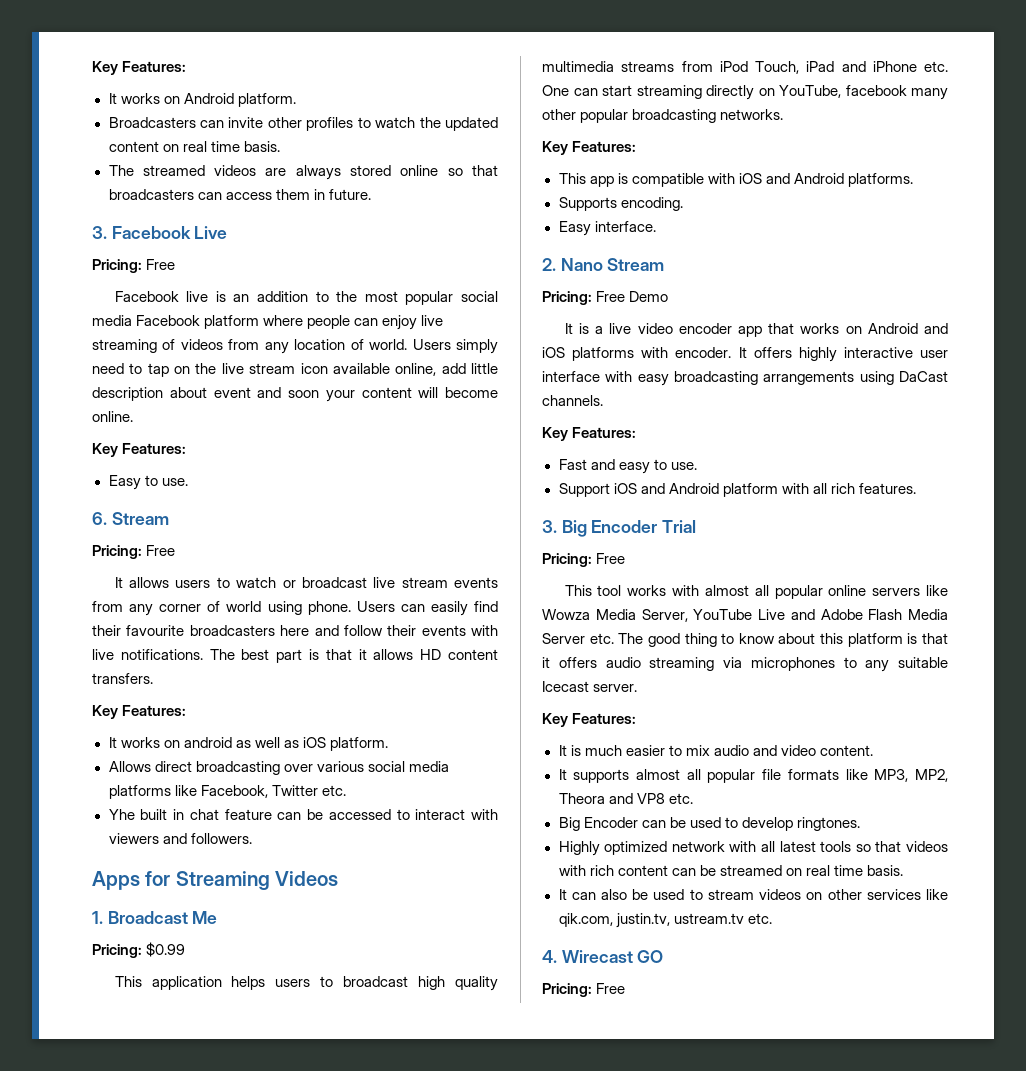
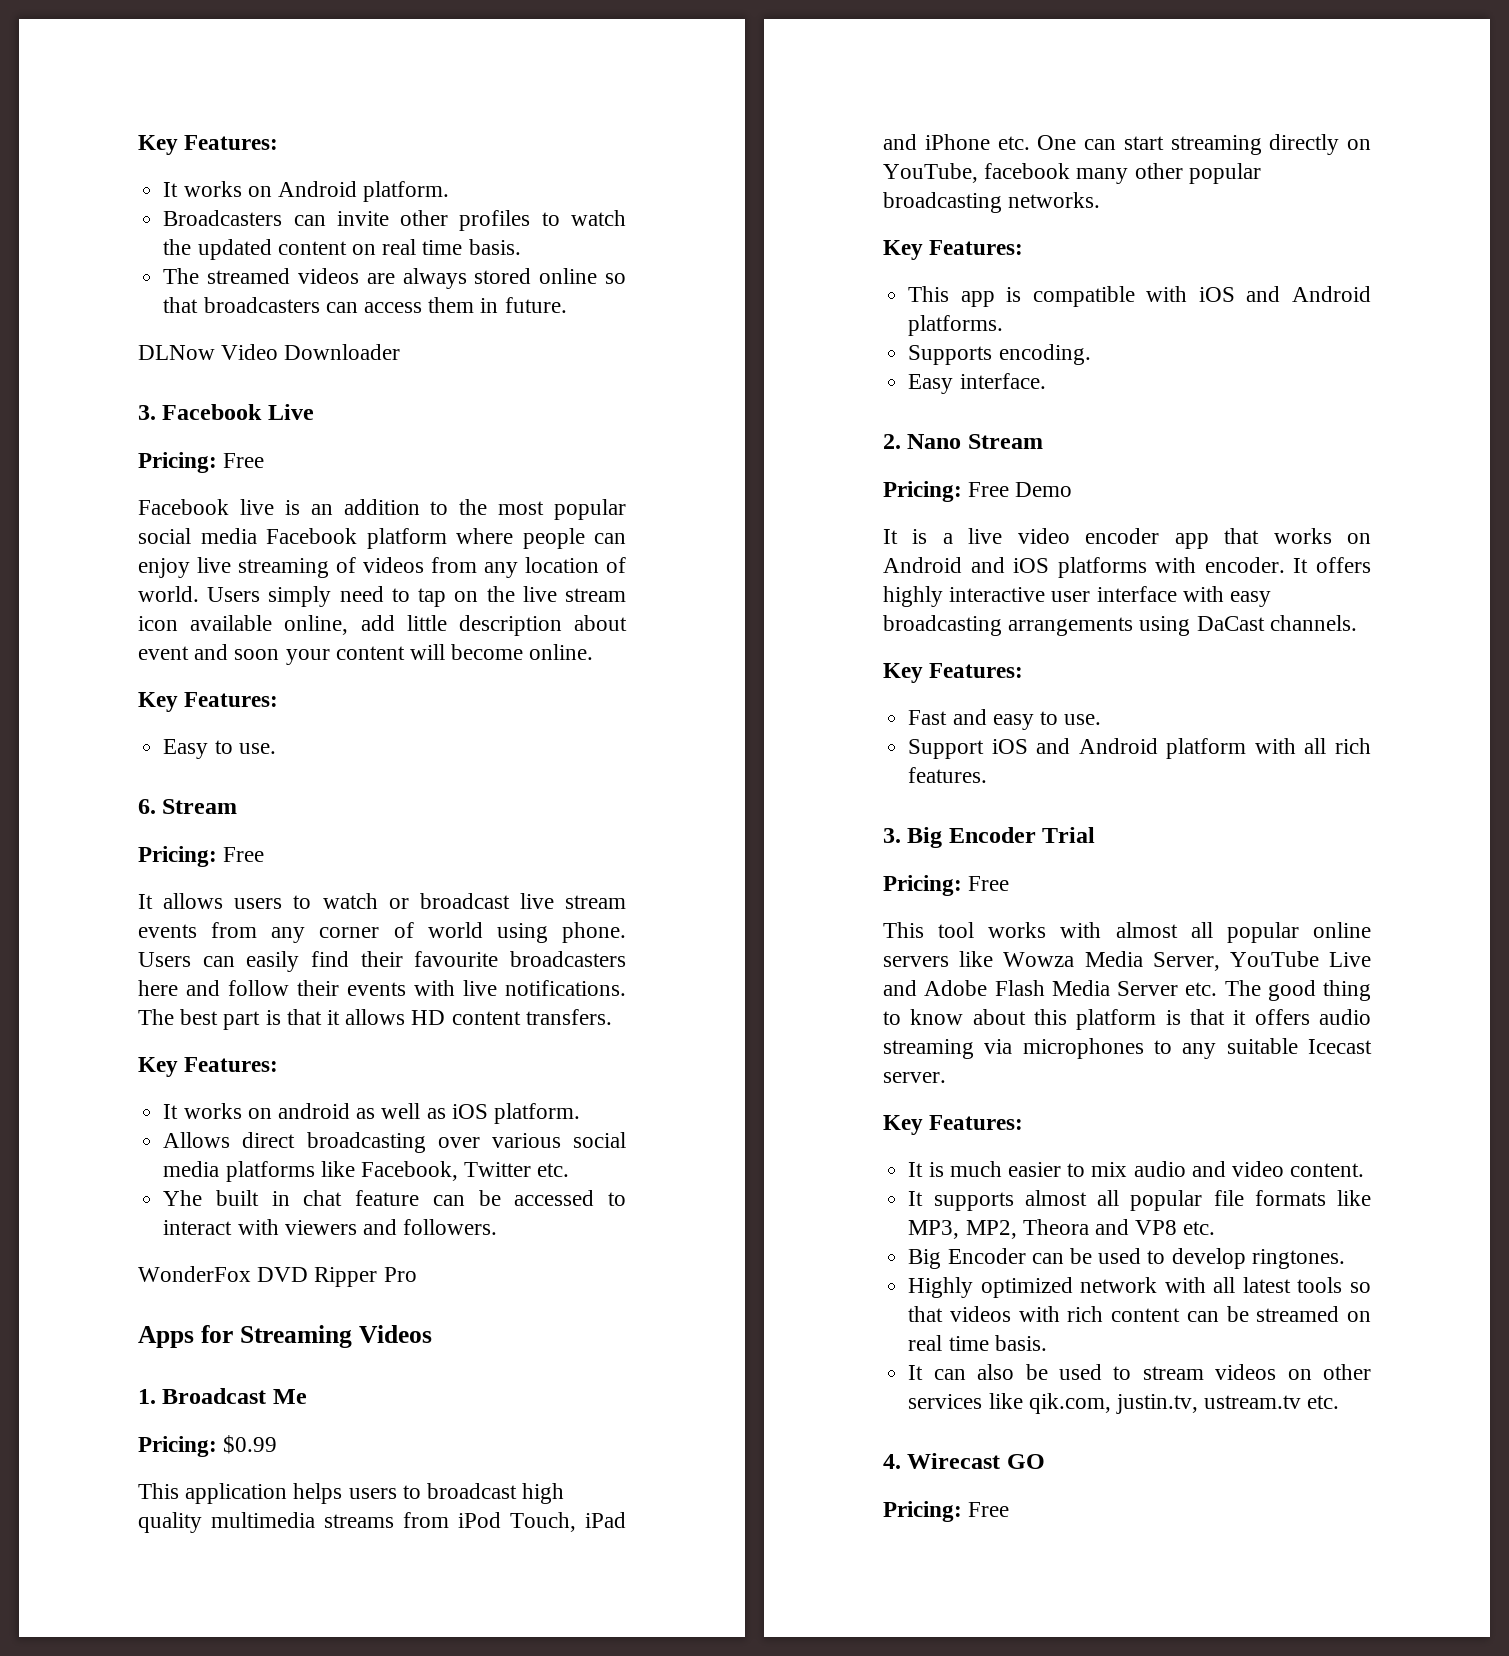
+ DLNow Video Downloader
+ WonderFox DVD Ripper Pro

